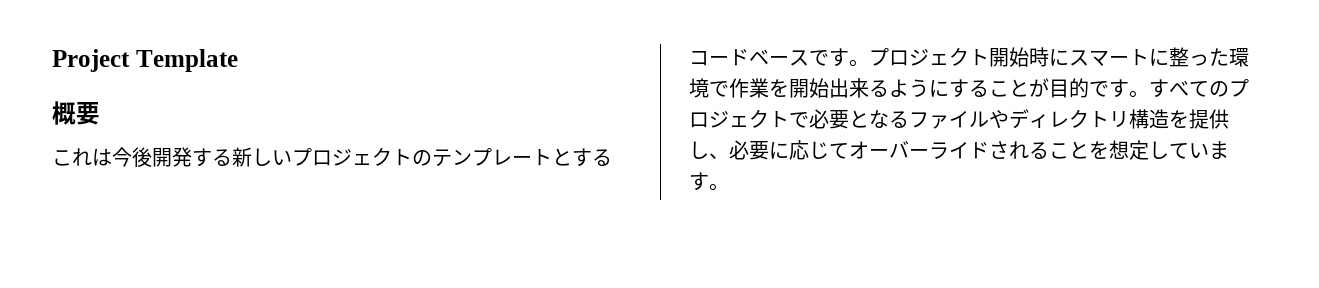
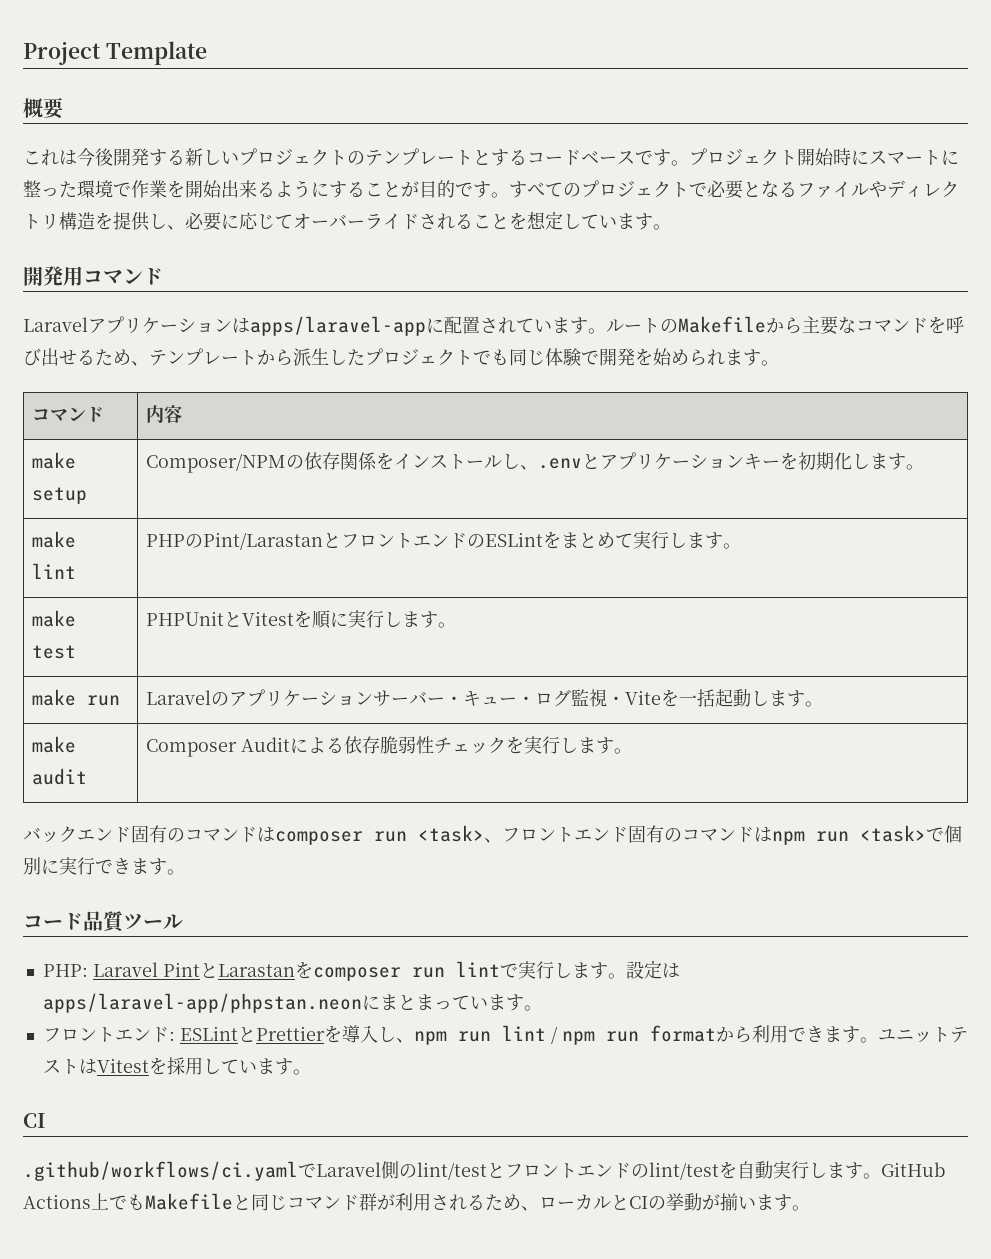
+ 開発用コマンド
+ Laravelアプリケーションはapps/laravel-appに配置されています。ルートのMakefileから主要なコマンドを呼び出せるため、テンプレートから派生したプロジェクトでも同じ体験で開発を始められます。
+ コマンド | 内容
+ make setup | Composer/NPMの依存関係をインストールし、.envとアプリケーションキーを初期化します。
+ make lint | PHPのPint/LarastanとフロントエンドのESLintをまとめて実行します。
+ make test | PHPUnitとVitestを順に実行します。
+ make run | Laravelのアプリケーションサーバー・キュー・ログ監視・Viteを一括起動します。
+ make audit | Composer Auditによる依存脆弱性チェックを実行します。
+ バックエンド固有のコマンドはcomposer run <task>、フロントエンド固有のコマンドはnpm run <task>で個別に実行できます。
+ コード品質ツール
+ PHP: Laravel PintとLarastanをcomposer run lintで実行します。設定はapps/laravel-app/phpstan.neonにまとまっています。
+ フロントエンド: ESLintとPrettierを導入し、npm run lint / npm run formatから利用できます。ユニットテストはVitestを採用しています。
+ CI
+ .github/workflows/ci.yamlでLaravel側のlint/testとフロントエンドのlint/testを自動実行します。GitHub Actions上でもMakefileと同じコマンド群が利用されるため、ローカルとCIの挙動が揃います。

